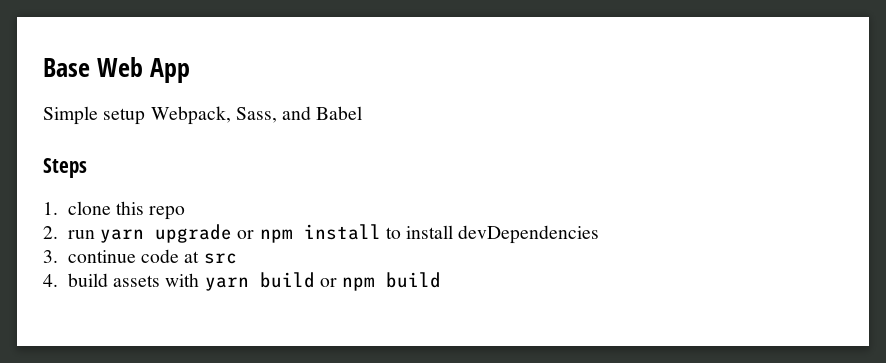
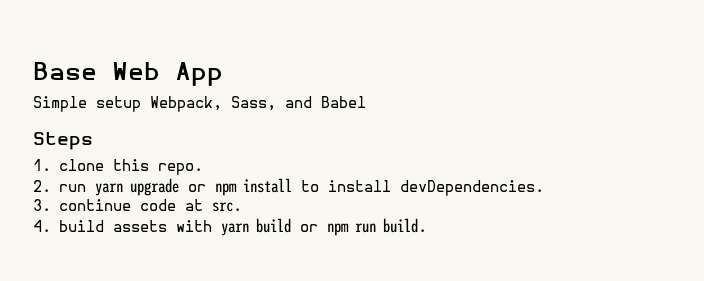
- 1. clone this repo
+ 1. clone this repo.
- 2. run yarn upgrade or npm install to install devDependencies
+ 2. run yarn upgrade or npm install to install devDependencies.
- 3. continue code at src
+ 3. continue code at src.
- 4. build assets with yarn build or npm build
+ 4. build assets with yarn build or npm run build.

